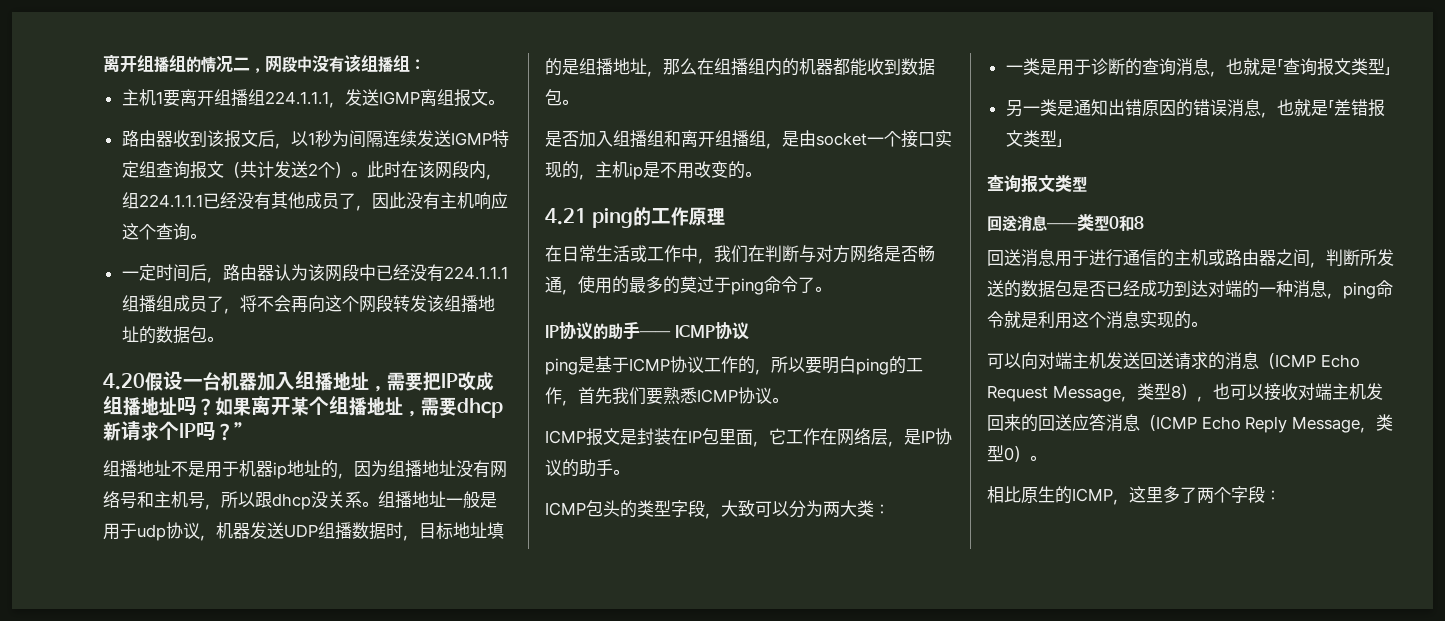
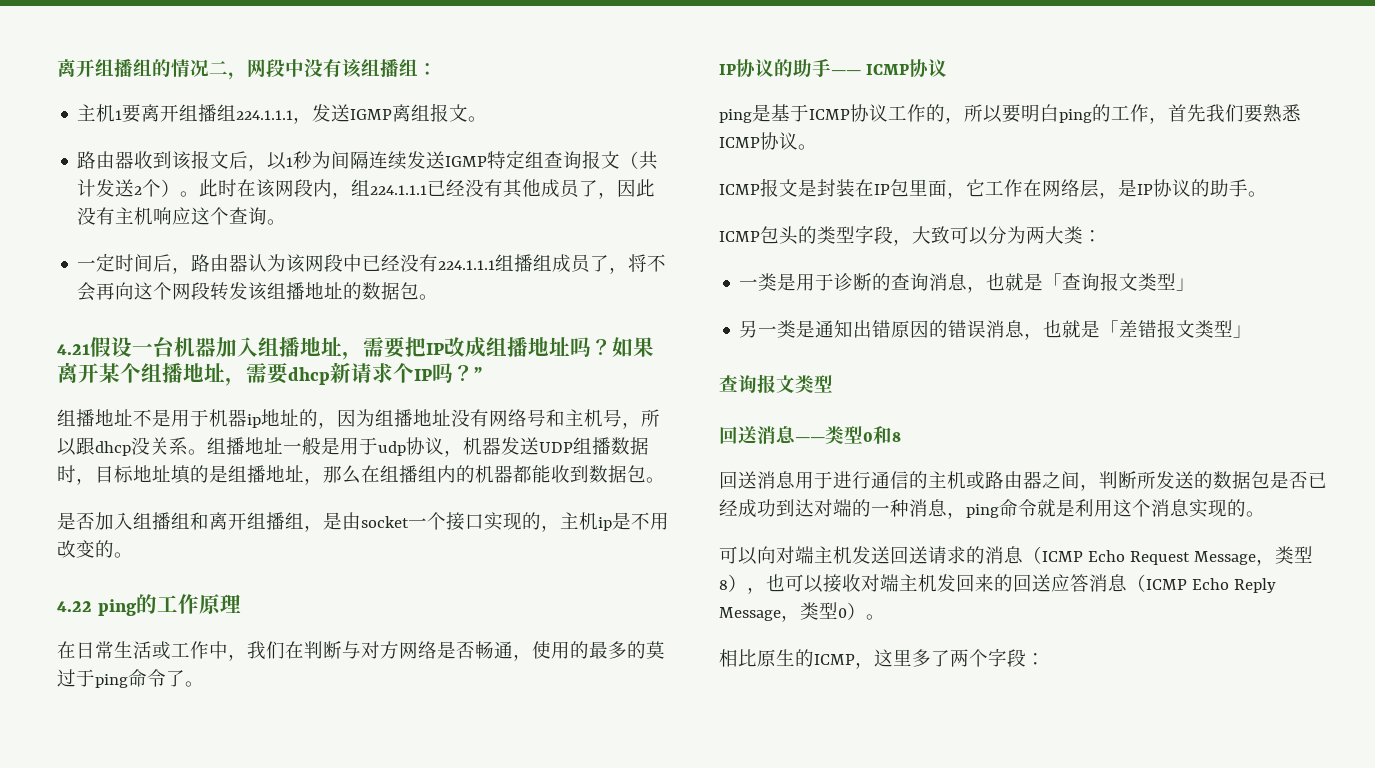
- 4.20假设⼀台机器加⼊组播地址，需要把IP改成组播地址吗？
+ 4.21假设⼀台机器加⼊组播地址，需要把IP改成组播地址吗？
- 4.21 ping的⼯作原理
+ 4.22 ping的⼯作原理

